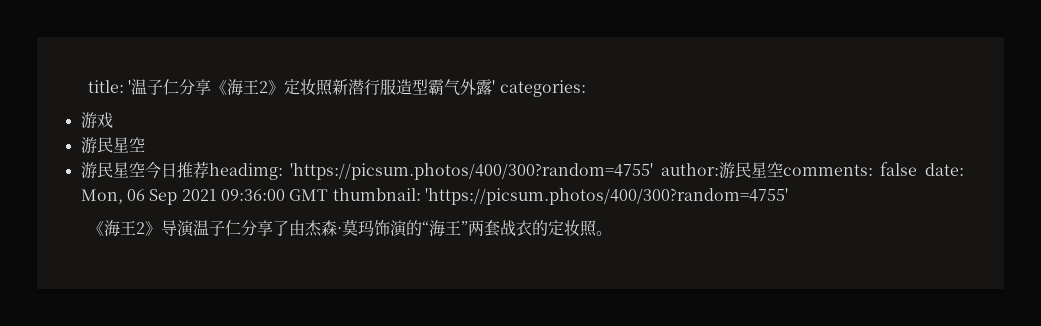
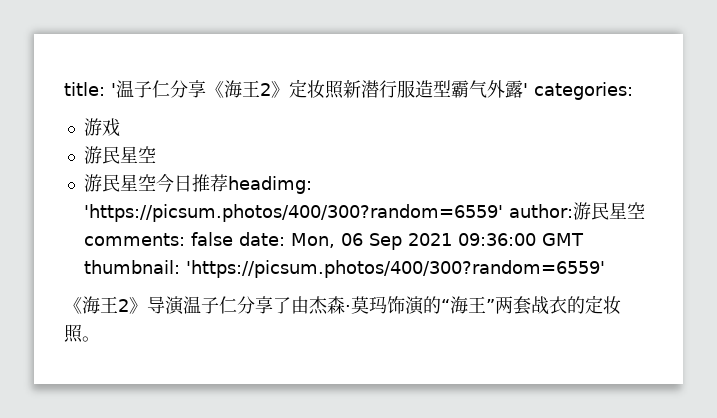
- 游民星空今日推荐headimg: 'https://picsum.photos/400/300?random=4755' author:游民星空comments: false date: Mon, 06 Sep 2021 09:36:00 GMT thumbnail: 'https://picsum.photos/400/300?random=4755'
+ 游民星空今日推荐headimg: 'https://picsum.photos/400/300?random=6559' author:游民星空comments: false date: Mon, 06 Sep 2021 09:36:00 GMT thumbnail: 'https://picsum.photos/400/300?random=6559'

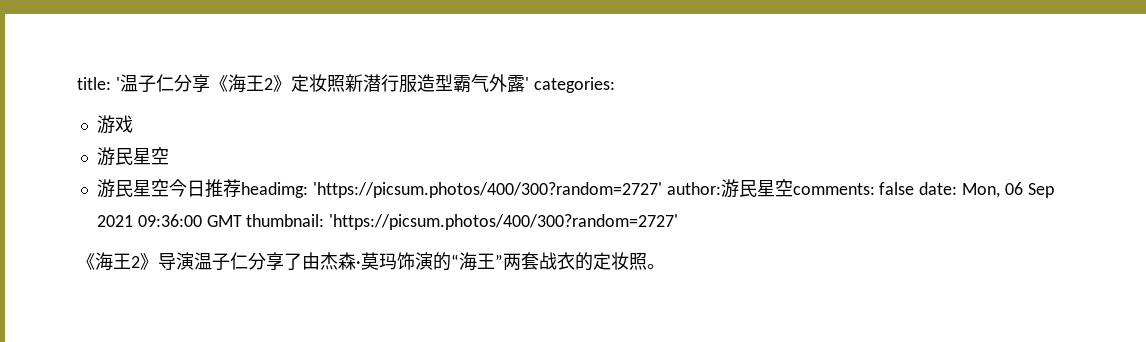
- 游民星空今日推荐headimg: 'https://picsum.photos/400/300?random=6559' author:游民星空comments: false date: Mon, 06 Sep 2021 09:36:00 GMT thumbnail: 'https://picsum.photos/400/300?random=6559'
+ 游民星空今日推荐headimg: 'https://picsum.photos/400/300?random=2727' author:游民星空comments: false date: Mon, 06 Sep 2021 09:36:00 GMT thumbnail: 'https://picsum.photos/400/300?random=2727'

